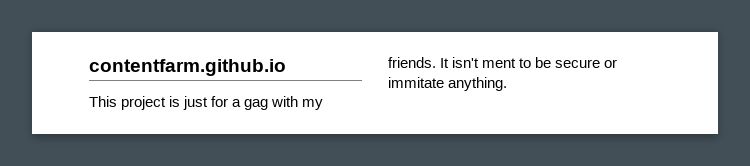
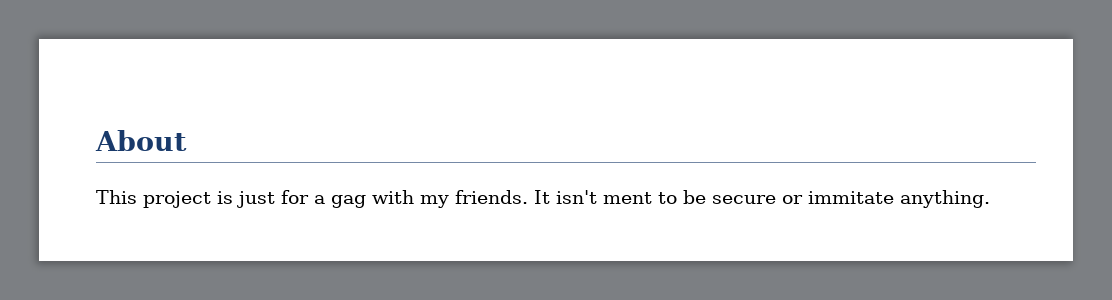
- contentfarm.github.io
+ About

